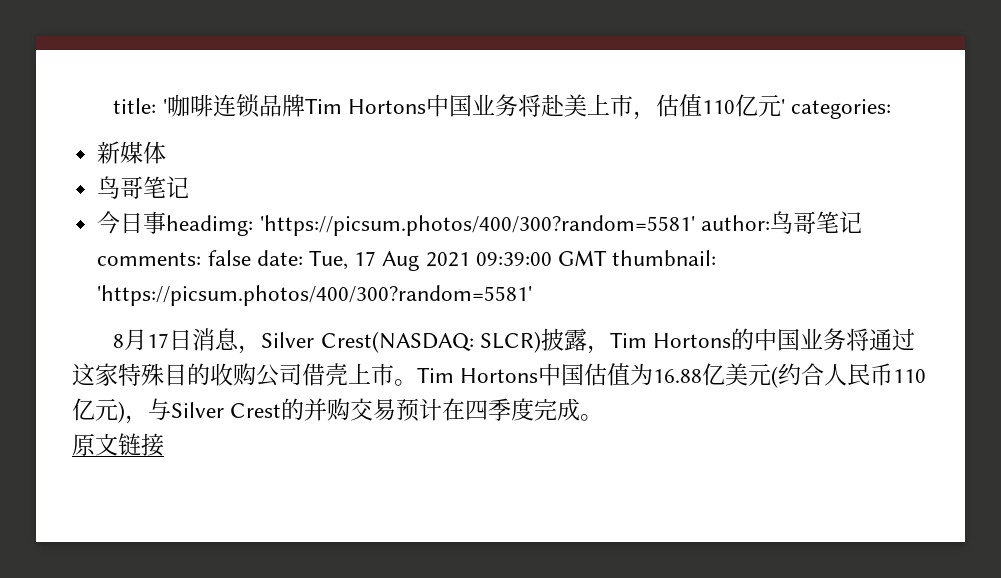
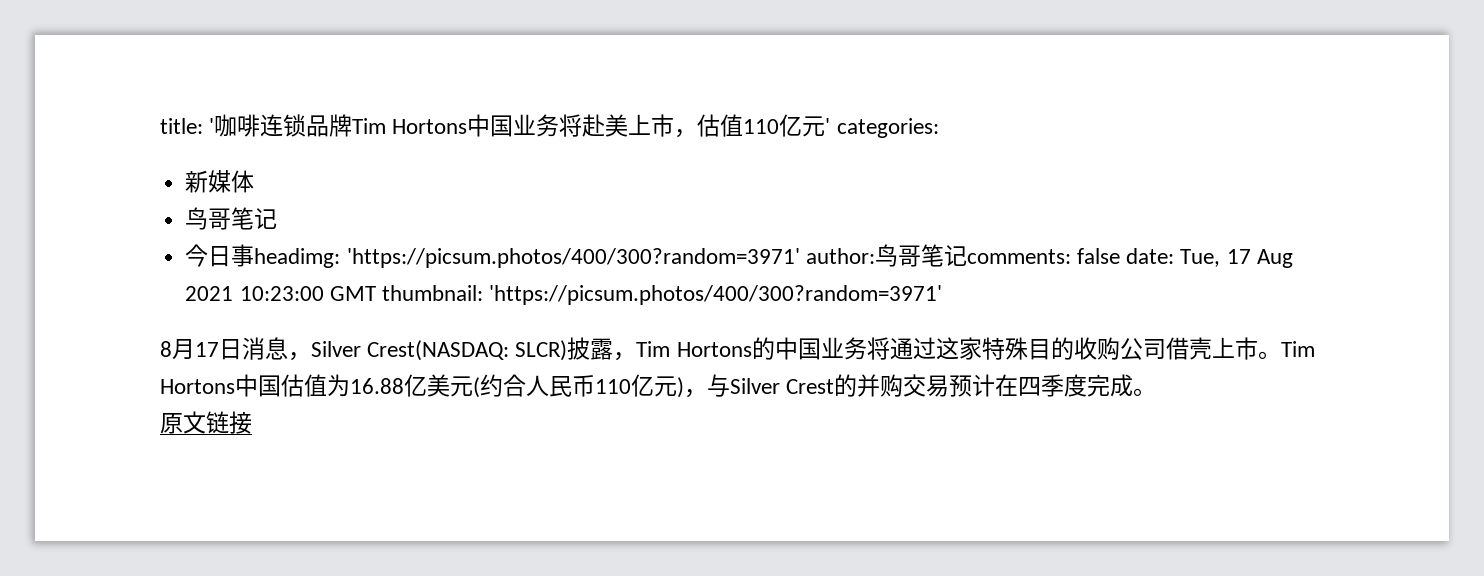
- 今日事headimg: 'https://picsum.photos/400/300?random=5581' author:鸟哥笔记comments: false date: Tue, 17 Aug 2021 09:39:00 GMT thumbnail: 'https://picsum.photos/400/300?random=5581'
+ 今日事headimg: 'https://picsum.photos/400/300?random=3971' author:鸟哥笔记comments: false date: Tue, 17 Aug 2021 10:23:00 GMT thumbnail: 'https://picsum.photos/400/300?random=3971'

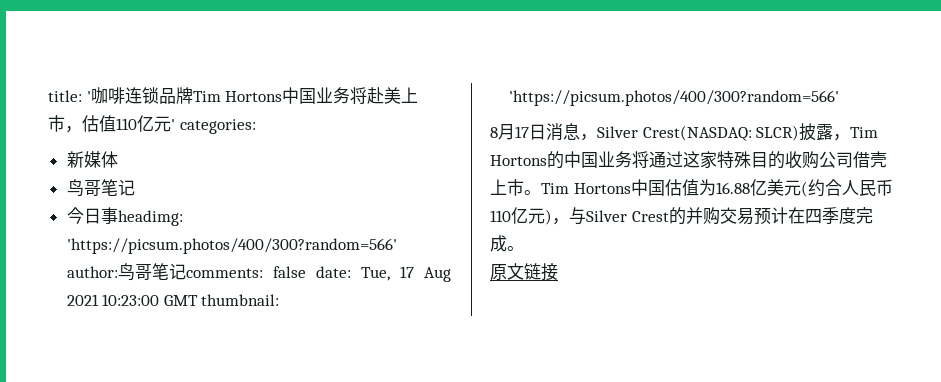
- 今日事headimg: 'https://picsum.photos/400/300?random=3971' author:鸟哥笔记comments: false date: Tue, 17 Aug 2021 10:23:00 GMT thumbnail: 'https://picsum.photos/400/300?random=3971'
+ 今日事headimg: 'https://picsum.photos/400/300?random=566' author:鸟哥笔记comments: false date: Tue, 17 Aug 2021 10:23:00 GMT thumbnail: 'https://picsum.photos/400/300?random=566'

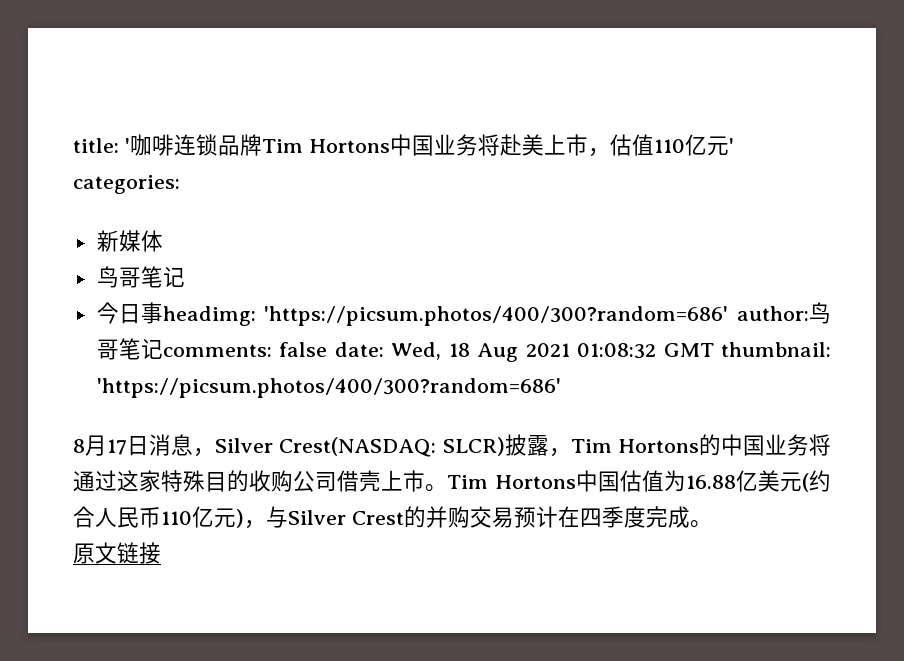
- 今日事headimg: 'https://picsum.photos/400/300?random=566' author:鸟哥笔记comments: false date: Tue, 17 Aug 2021 10:23:00 GMT thumbnail: 'https://picsum.photos/400/300?random=566'
+ 今日事headimg: 'https://picsum.photos/400/300?random=686' author:鸟哥笔记comments: false date: Wed, 18 Aug 2021 01:08:32 GMT thumbnail: 'https://picsum.photos/400/300?random=686'

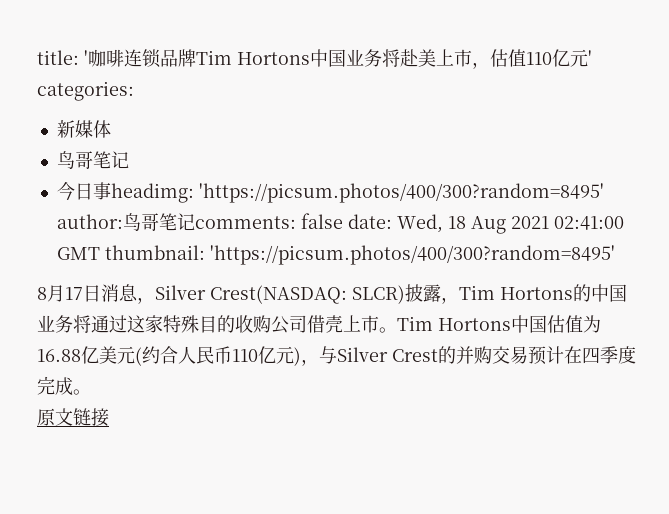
- 今日事headimg: 'https://picsum.photos/400/300?random=686' author:鸟哥笔记comments: false date: Wed, 18 Aug 2021 01:08:32 GMT thumbnail: 'https://picsum.photos/400/300?random=686'
+ 今日事headimg: 'https://picsum.photos/400/300?random=8495' author:鸟哥笔记comments: false date: Wed, 18 Aug 2021 02:41:00 GMT thumbnail: 'https://picsum.photos/400/300?random=8495'

